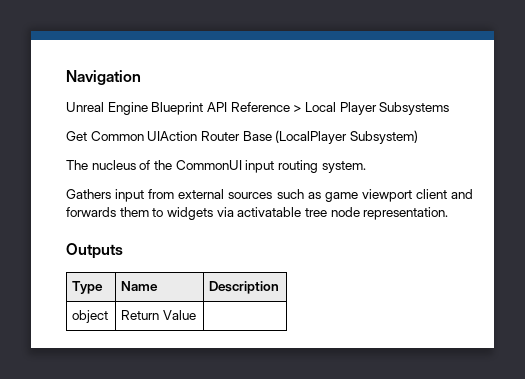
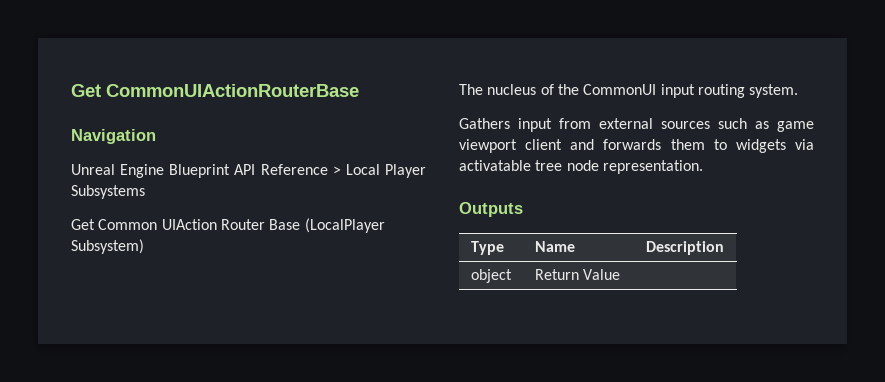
+ Get CommonUIActionRouterBase

